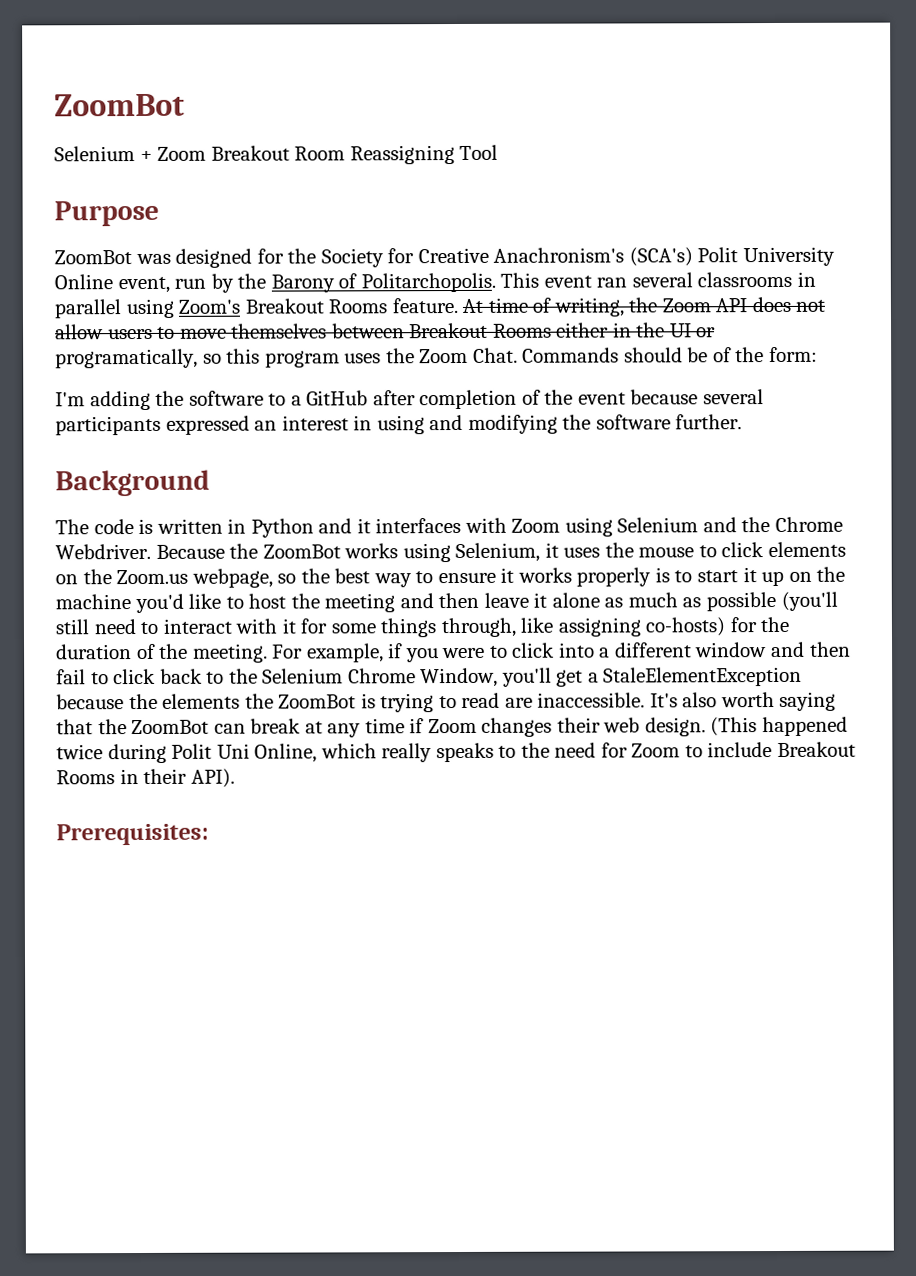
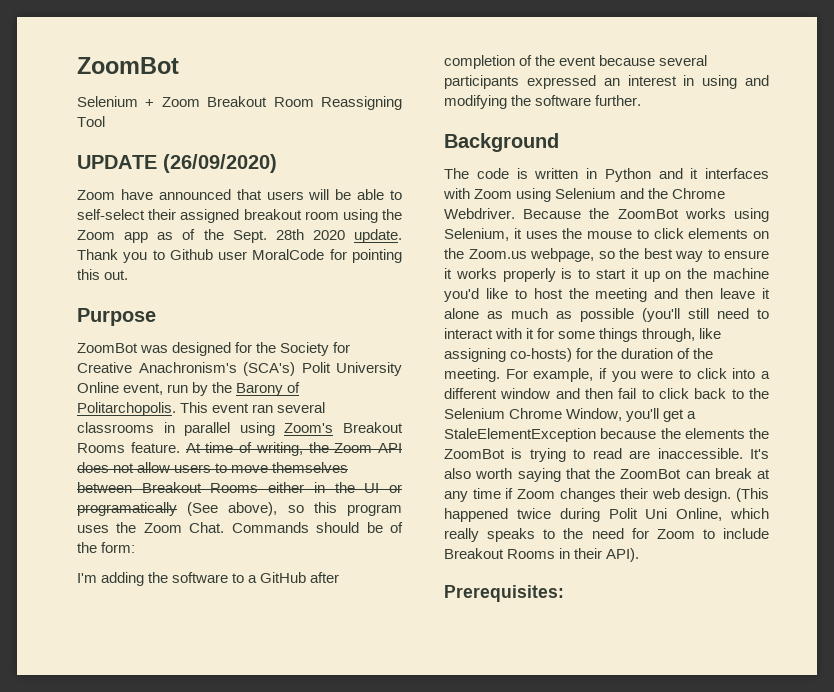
+ UPDATE (26/09/2020)
+ Zoom have announced that users will be able to self-select their assigned breakout room using the Zoom app as of the Sept. 28th 2020 update. Thank you to Github user MoralCode for pointing this out.
- At time of writing, the Zoom API does not allow users to move themselves between Breakout Rooms either in the UI or programatically, so this program uses the Zoom Chat.
+ At time of writing, the Zoom API does not allow users to move themselves between Breakout Rooms either in the UI or programatically (See above), so this program uses the Zoom Chat.

